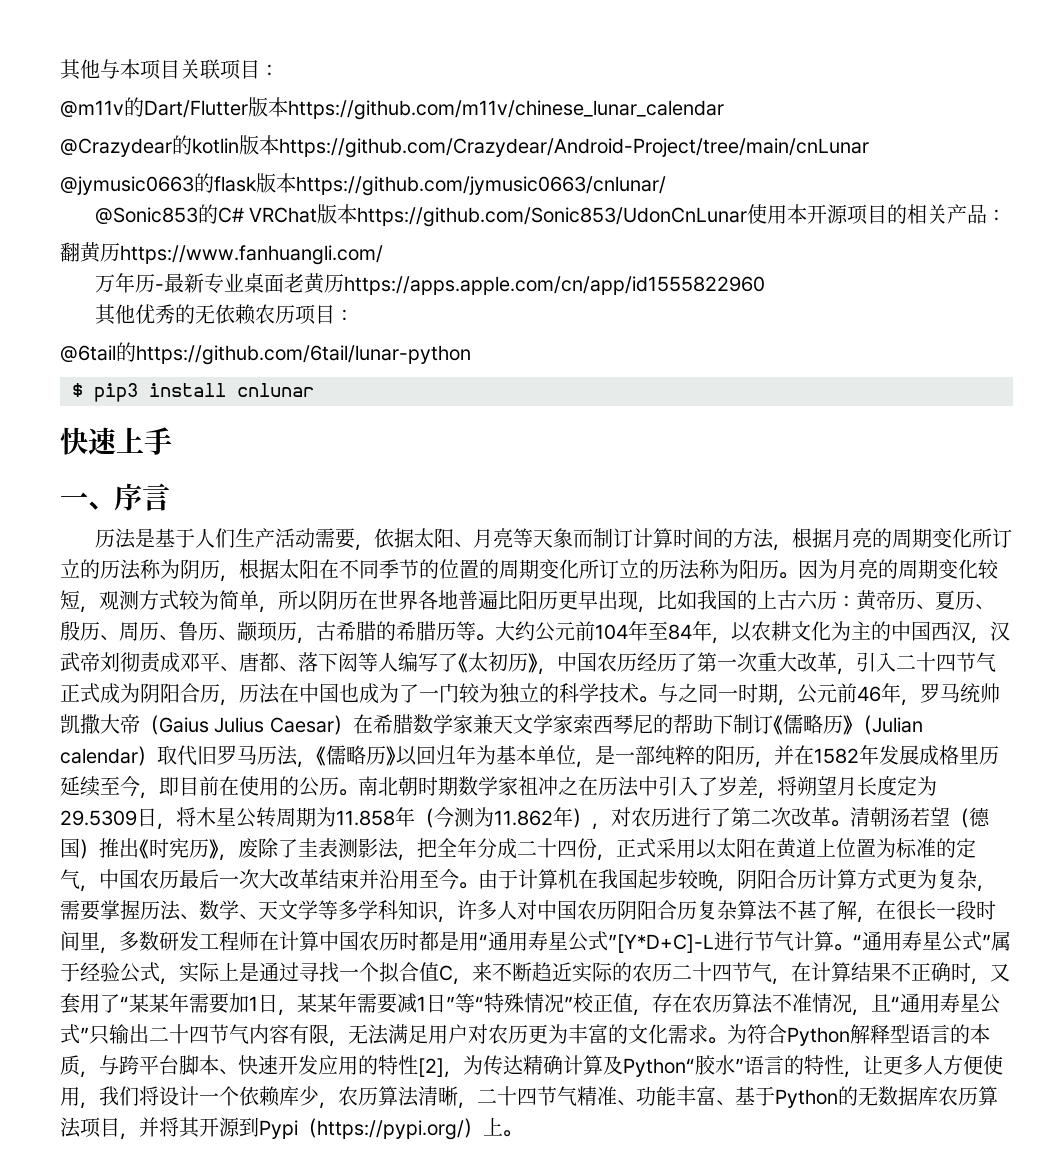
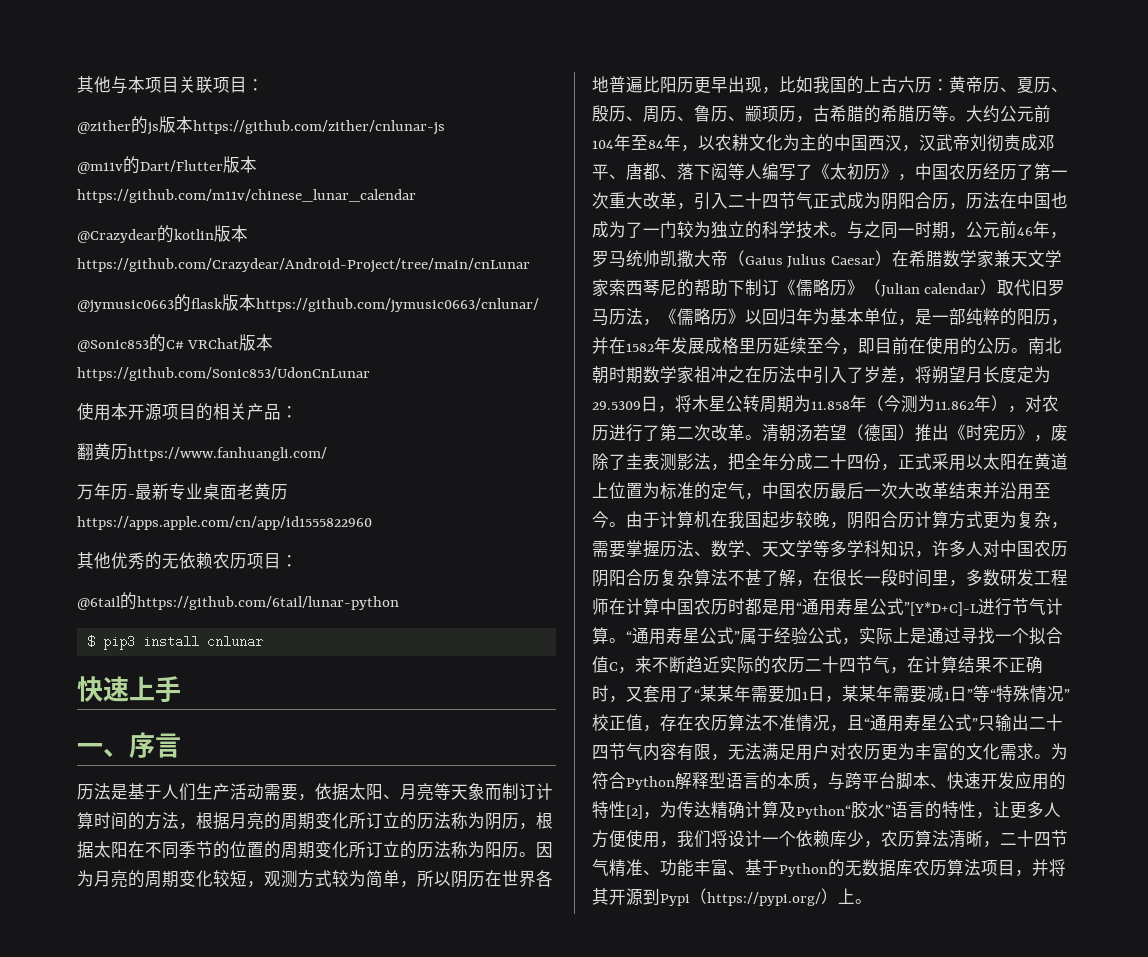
+ @zither的js版本https://github.com/zither/cnlunar-js
- @Sonic853的C# VRChat版本https://github.com/Sonic853/UdonCnLunar使用本开源项目的相关产品：
+ @Sonic853的C# VRChat版本https://github.com/Sonic853/UdonCnLunar
+ 使用本开源项目的相关产品：

